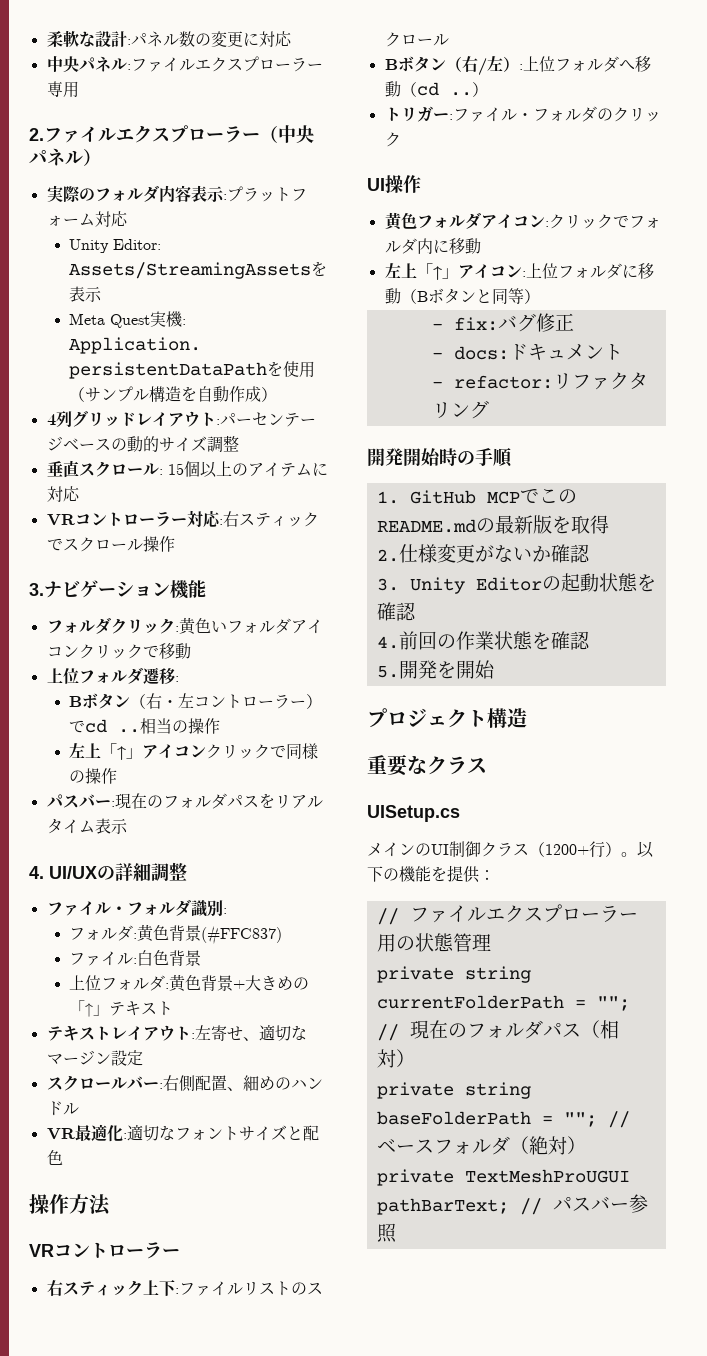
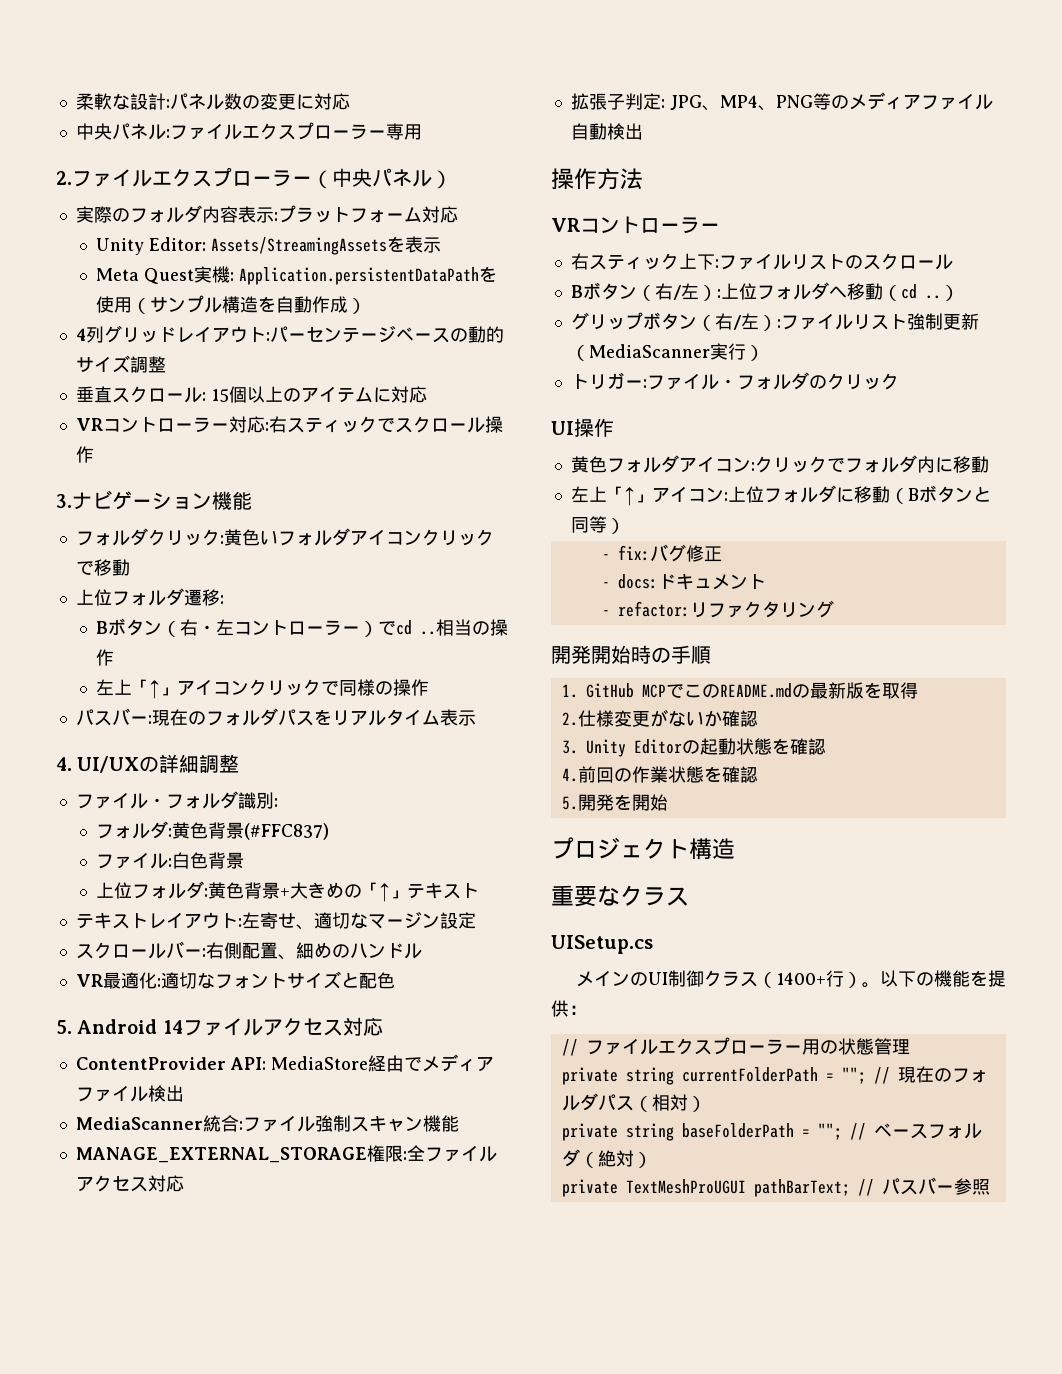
+ 5. Android 14ファイルアクセス対応
+ ContentProvider API: MediaStore経由でメディアファイル検出
+ MediaScanner統合:ファイル強制スキャン機能
+ MANAGE_EXTERNAL_STORAGE権限:全ファイルアクセス対応
+ 拡張子判定: JPG、MP4、PNG等のメディアファイル自動検出
+ グリップボタン（右/左）:ファイルリスト強制更新（MediaScanner実行）
- メインのUI制御クラス（1200+行）。
+ メインのUI制御クラス（1400+行）。

